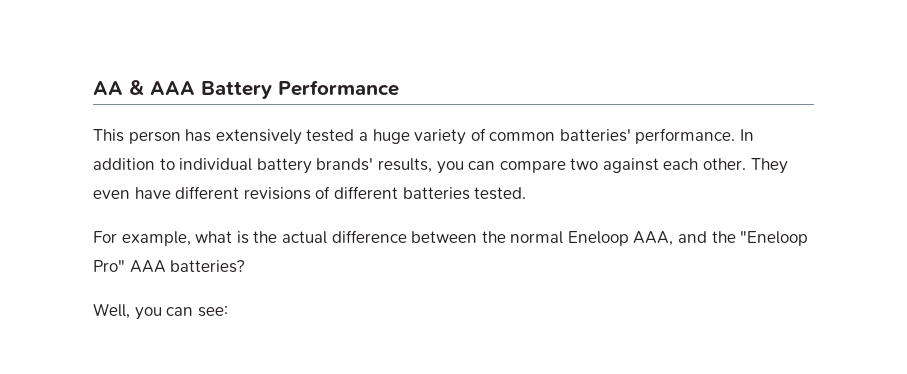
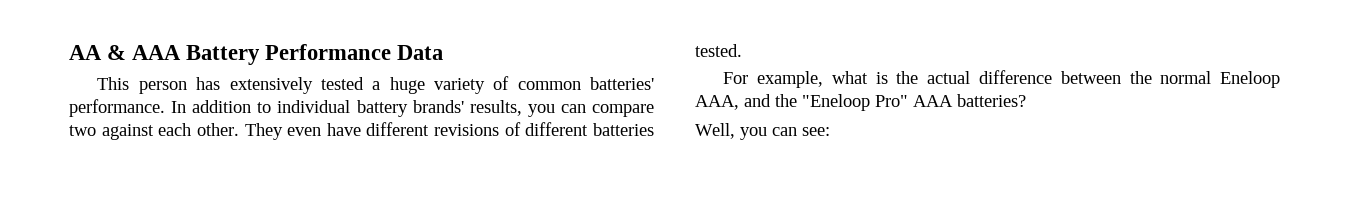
- AA & AAA Battery Performance
+ AA & AAA Battery Performance Data

